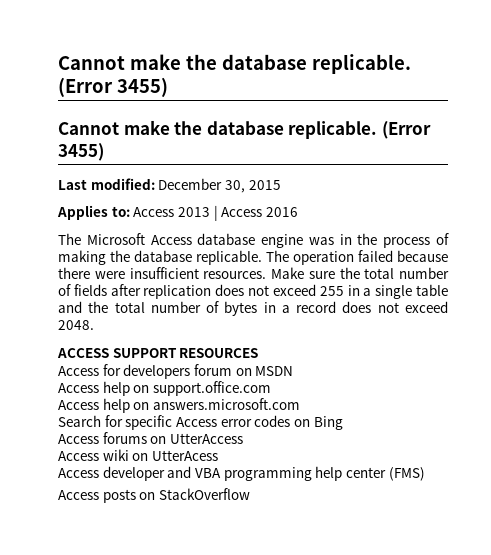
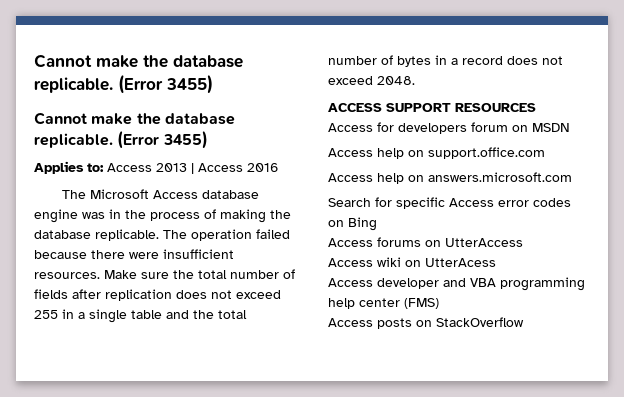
- Last modified: December 30, 2015

